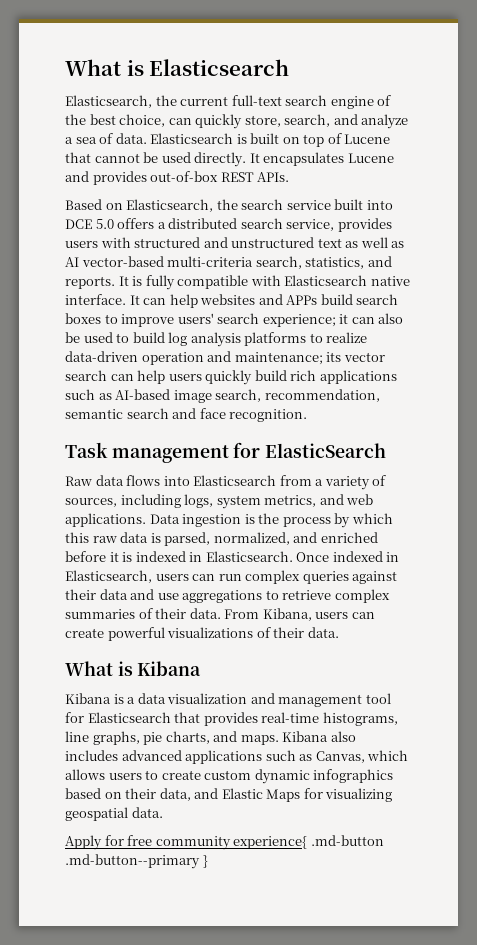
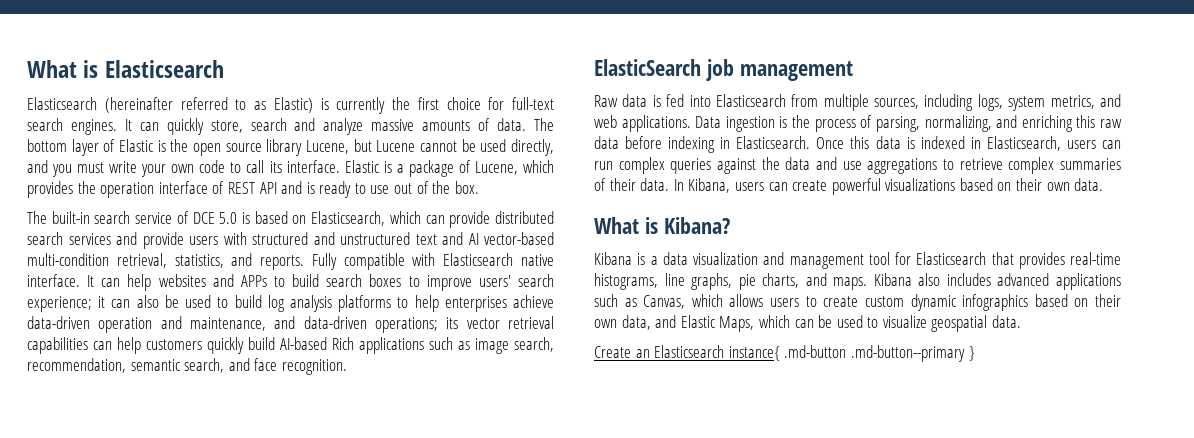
- Elasticsearch, the current full-text search engine of the best choice, can quickly store, search, and analyze a sea of data. Elasticsearch is built on top of Lucene that cannot be used directly. It encapsulates Lucene and provides out-of-box REST APIs.
- Based on Elasticsearch, the search service built into DCE 5.0 offers a distributed search service, provides users with structured and unstructured text as well as AI vector-based multi-criteria search, statistics, and reports. It is fully compatible with Elasticsearch native interface.
+ Elasticsearch (hereinafter referred to as Elastic) is currently the first choice for full-text search engines. It can quickly store, search and analyze massive amounts of data. The bottom layer of Elastic is the open source library Lucene, but Lucene cannot be used directly, and you must write your own code to call its interface. Elastic is a package of Lucene, which provides the operation interface of REST API and is ready to use out of the box.
+ The built-in search service of DCE 5.0 is based on Elasticsearch, which can provide distributed search services and provide users with structured and unstructured text and AI vector-based multi-condition retrieval, statistics, and reports. Fully compatible with Elasticsearch native interface.
- It can help websites and APPs build search boxes to improve users' search experience; it can also be used to build log analysis platforms to realize data-driven operation and maintenance; its vector search can help users quickly build rich applications such as AI-based image search, recommendation, semantic search and face recognition.
+ It can help websites and APPs to build search boxes to improve users' search experience; it can also be used to build log analysis platforms to help enterprises achieve data-driven operation and maintenance, and data-driven operations; its vector retrieval capabilities can help customers quickly build AI-based Rich applications such as image search, recommendation, semantic search, and face recognition.
- Task management for ElasticSearch
+ ElasticSearch job management
- Raw data flows into Elasticsearch from a variety of sources, including logs, system metrics, and web applications.
+ Raw data is fed into Elasticsearch from multiple sources, including logs, system metrics, and web applications.
- Data ingestion is the process by which this raw data is parsed, normalized, and enriched before it is indexed in Elasticsearch. Once indexed in Elasticsearch, users can run complex queries against their data and use aggregations to retrieve complex summaries of their data.
+ Data ingestion is the process of parsing, normalizing, and enriching this raw data before indexing in Elasticsearch. Once this data is indexed in Elasticsearch, users can run complex queries against the data and use aggregations to retrieve complex summaries of their data.
- From Kibana, users can create powerful visualizations of their data.
+ In Kibana, users can create powerful visualizations based on their own data.
- What is Kibana
+ What is Kibana?
- Kibana also includes advanced applications such as Canvas, which allows users to create custom dynamic infographics based on their data, and Elastic Maps for visualizing geospatial data.
- Apply for free community experience{ .md-button .md-button--primary }
+ Kibana also includes advanced applications such as Canvas, which allows users to create custom dynamic infographics based on their own data, and Elastic Maps, which can be used to visualize geospatial data.
+ Create an Elasticsearch instance{ .md-button .md-button--primary }

